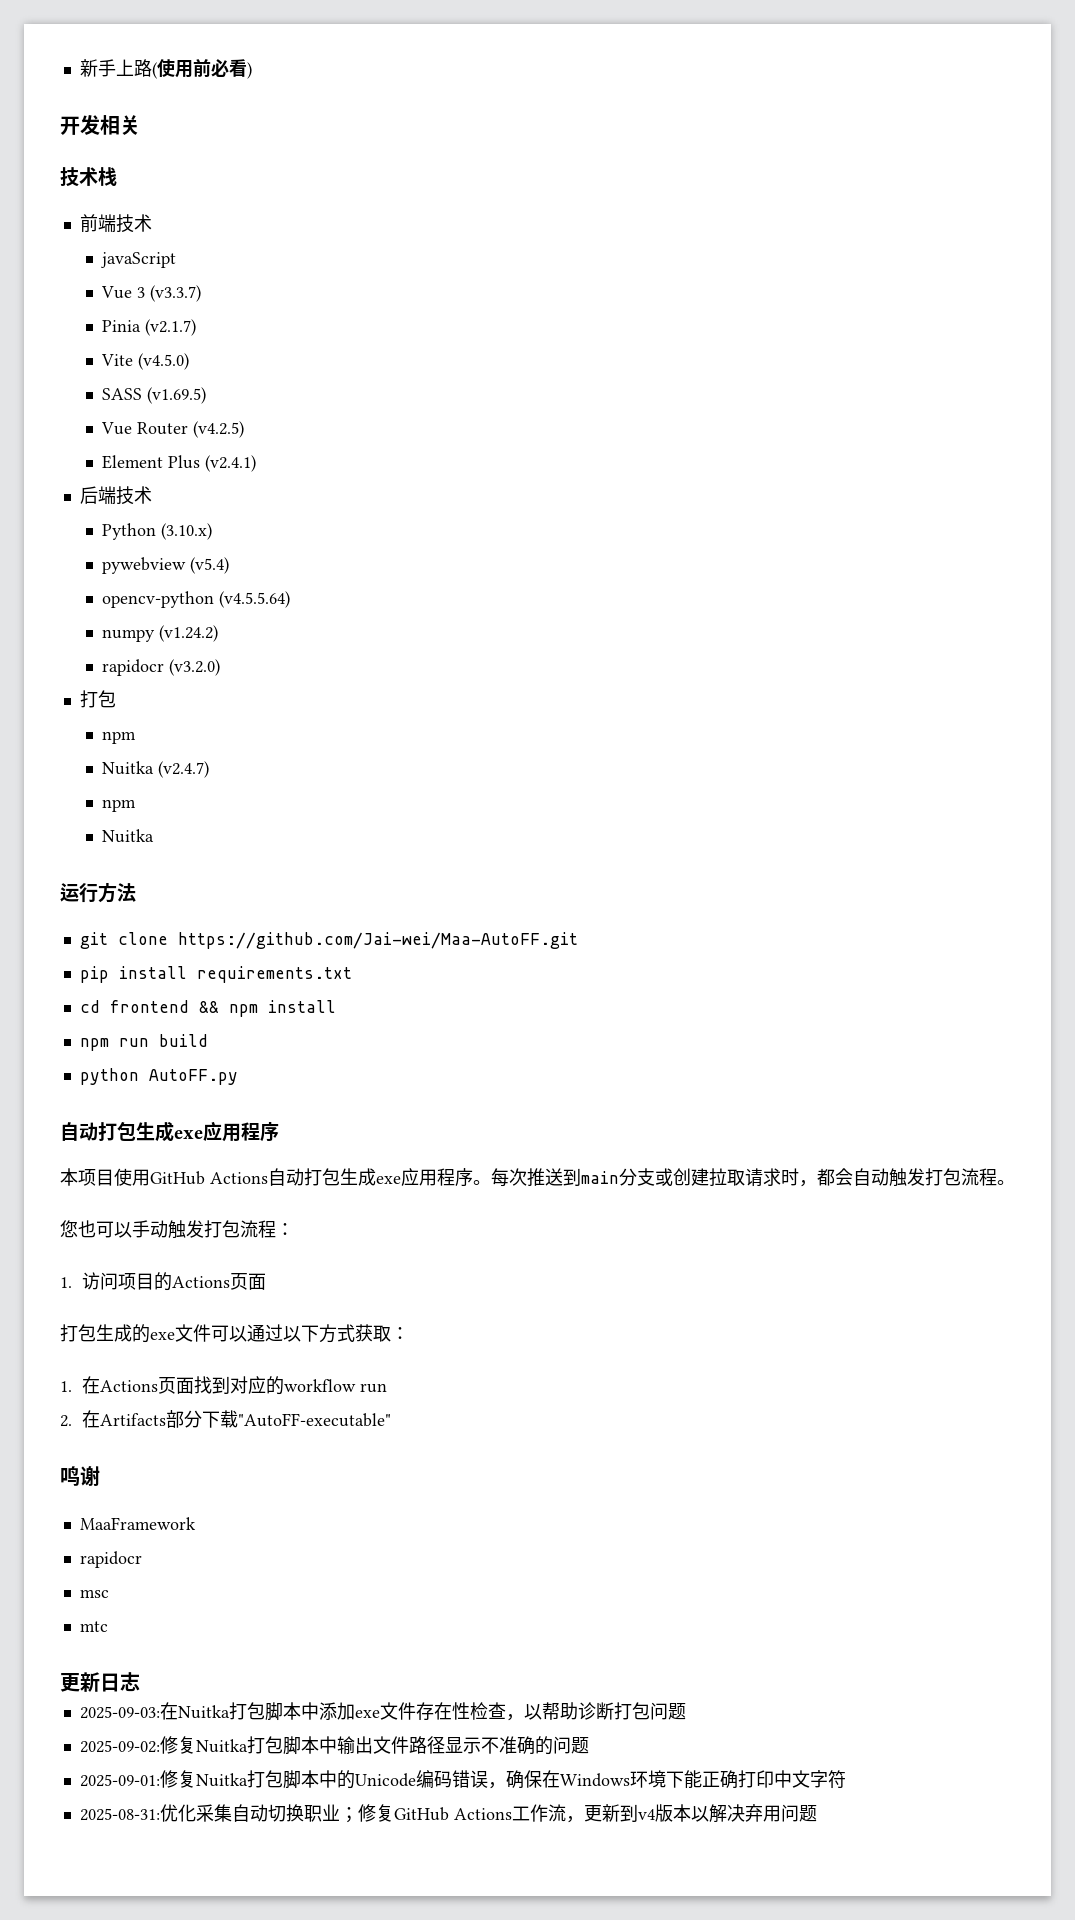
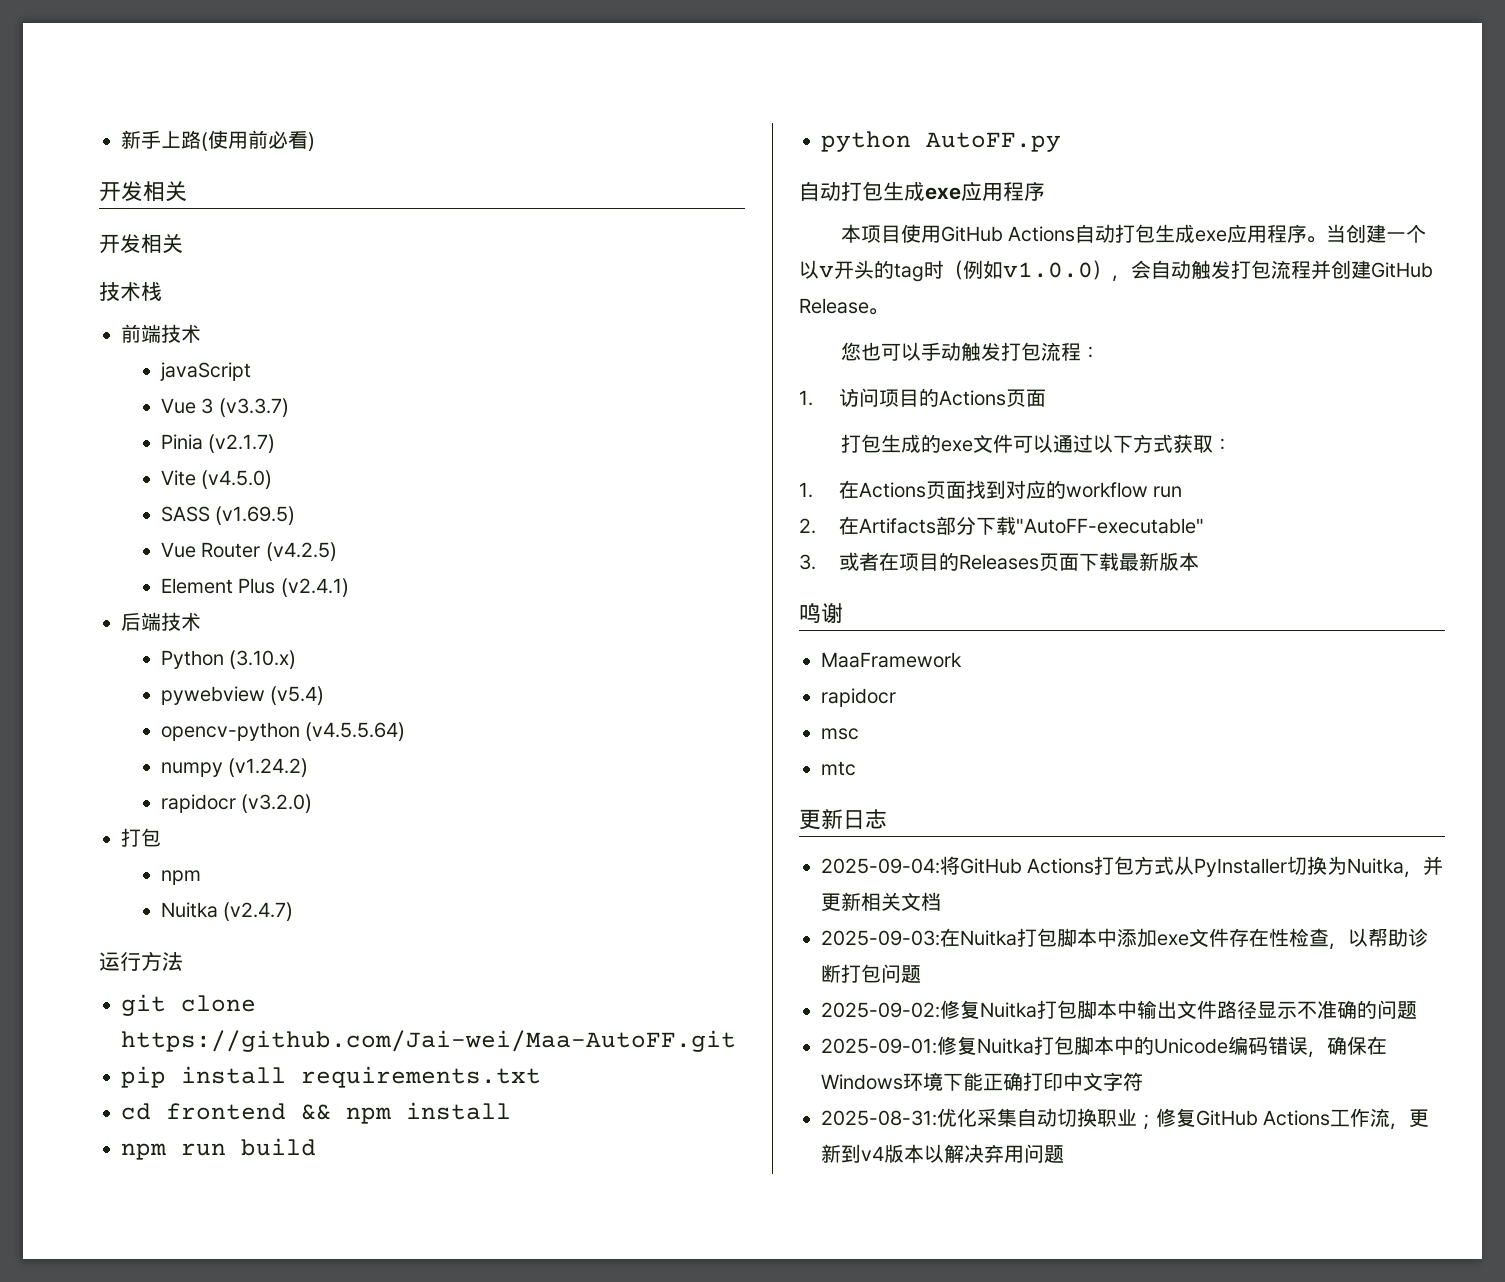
  新手上路(使用前必看)
+ 开发相关
  Nuitka (v2.4.7)
- npm
- Nuitka
- 每次推送到main分支或创建拉取请求时，都会自动触发打包流程。
+ 当创建一个以v开头的tag时（例如v1.0.0），会自动触发打包流程并创建GitHub Release。
+ 3.或者在项目的Releases页面下载最新版本
+ 2025-09-04:将GitHub Actions打包方式从PyInstaller切换为Nuitka，并更新相关文档

